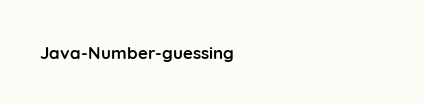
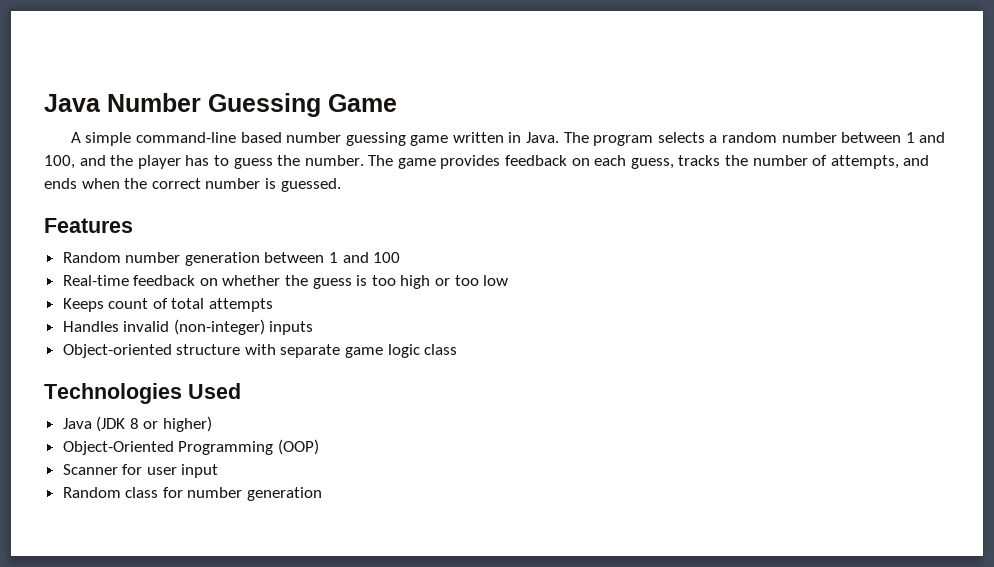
- Java-Number-guessing
+ Java Number Guessing Game
+ A simple command-line based number guessing game written in Java. The program selects a random number between 1 and 100, and the player has to guess the number. The game provides feedback on each guess, tracks the number of attempts, and ends when the correct number is guessed.
+ Features
+ Random number generation between 1 and 100
+ Real-time feedback on whether the guess is too high or too low
+ Keeps count of total attempts
+ Handles invalid (non-integer) inputs
+ Object-oriented structure with separate game logic class
+ Technologies Used
+ Java (JDK 8 or higher)
+ Object-Oriented Programming (OOP)
+ Scanner for user input
+ Random class for number generation

